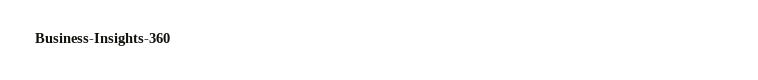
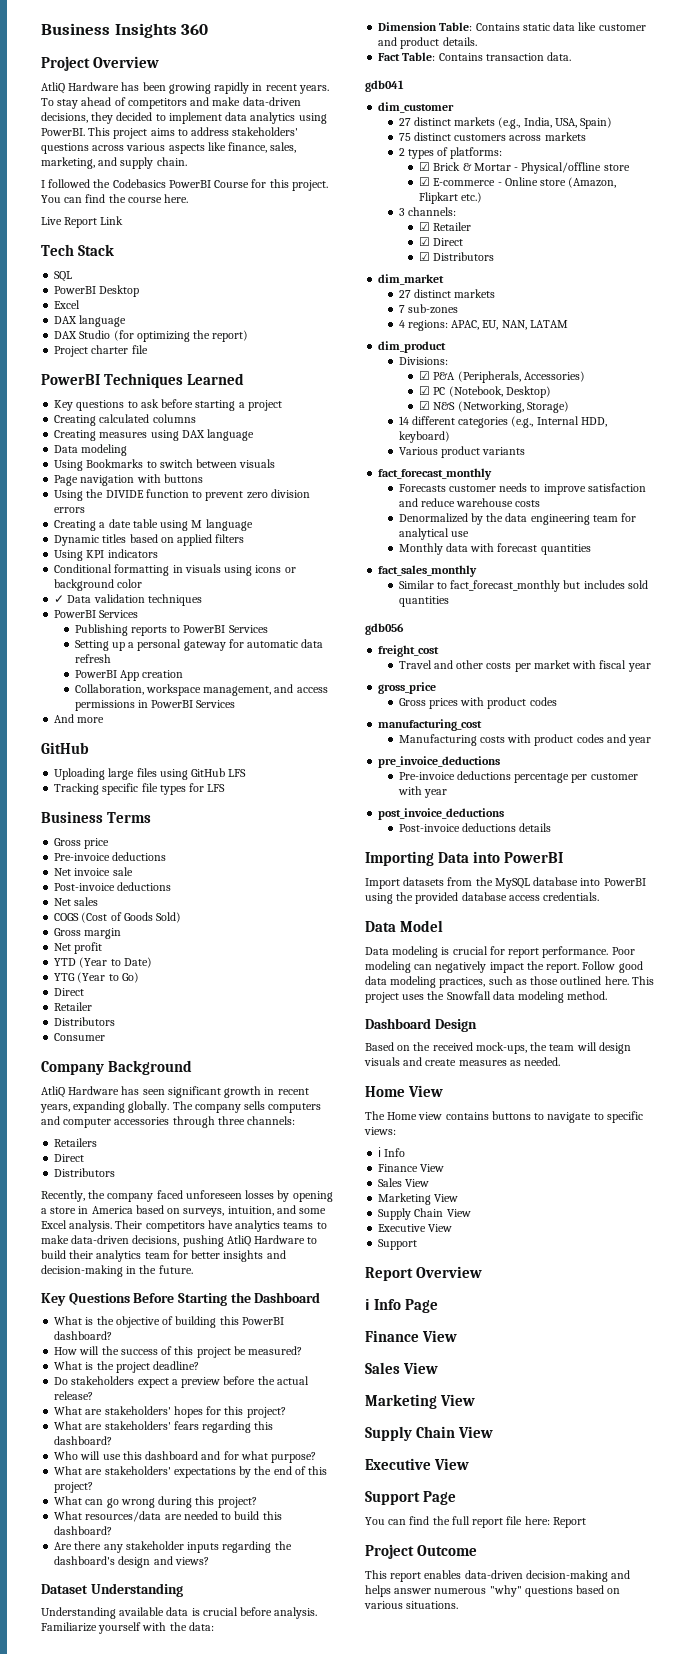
- Business-Insights-360
+ Business Insights 360
+ Project Overview
+ AtliQ Hardware has been growing rapidly in recent years. To stay ahead of competitors and make data-driven decisions, they decided to implement data analytics using PowerBI. This project aims to address stakeholders' questions across various aspects like finance, sales, marketing, and supply chain.
+ I followed the Codebasics PowerBI Course for this project. You can find the course here.
+ Live Report Link
+ Tech Stack
+ SQL
+ PowerBI Desktop
+ Excel
+ DAX language
+ DAX Studio (for optimizing the report)
+ Project charter file
+ PowerBI Techniques Learned
+ Key questions to ask before starting a project
+ Creating calculated columns
+ Creating measures using DAX language
+ Data modeling
+ Using Bookmarks to switch between visuals
+ Page navigation with buttons
+ Using the DIVIDE function to prevent zero division errors
+ Creating a date table using M language
+ Dynamic titles based on applied filters
+ Using KPI indicators
+ Conditional formatting in visuals using icons or background color
+ ✓ Data validation techniques
+ PowerBI Services
+ Publishing reports to PowerBI Services
+ Setting up a personal gateway for automatic data refresh
+ PowerBI App creation
+ Collaboration, workspace management, and access permissions in PowerBI Services
+ And more
+ GitHub
+ Uploading large files using GitHub LFS
+ Tracking specific file types for LFS
+ Business Terms
+ Gross price
+ Pre-invoice deductions
+ Net invoice sale
+ Post-invoice deductions
+ Net sales
+ COGS (Cost of Goods Sold)
+ Gross margin
+ Net profit
+ YTD (Year to Date)
+ YTG (Year to Go)
+ Direct
+ Retailer
+ Distributors
+ Consumer
+ Company Background
+ AtliQ Hardware has seen significant growth in recent years, expanding globally. The company sells computers and computer accessories through three channels:
+ Retailers
+ Direct
+ Distributors
+ Recently, the company faced unforeseen losses by opening a store in America based on surveys, intuition, and some Excel analysis. Their competitors have analytics teams to make data-driven decisions, pushing AtliQ Hardware to build their analytics team for better insights and decision-making in the future.
+ Key Questions Before Starting the Dashboard
+ What is the objective of building this PowerBI dashboard?
+ How will the success of this project be measured?
+ What is the project deadline?
+ Do stakeholders expect a preview before the actual release?
+ What are stakeholders' hopes for this project?
+ What are stakeholders' fears regarding this dashboard?
+ Who will use this dashboard and for what purpose?
+ What are stakeholders' expectations by the end of this project?
+ What can go wrong during this project?
+ What resources/data are needed to build this dashboard?
+ Are there any stakeholder inputs regarding the dashboard's design and views?
+ Dataset Understanding
+ Understanding available data is crucial before analysis. Familiarize yourself with the data:
+ Dimension Table: Contains static data like customer and product details.
+ Fact Table: Contains transaction data.
+ gdb041
+ dim_customer
+ 27 distinct markets (e.g., India, USA, Spain)
+ 75 distinct customers across markets
+ 2 types of platforms:
+ ☑ Brick & Mortar - Physical/offline store
+ ☑ E-commerce - Online store (Amazon, Flipkart etc.)
+ 3 channels:
+ ☑ Retailer
+ ☑ Direct
+ ☑ Distributors
+ dim_market
+ 27 distinct markets
+ 7 sub-zones
+ 4 regions: APAC, EU, NAN, LATAM
+ dim_product
+ Divisions:
+ ☑ P&A (Peripherals, Accessories)
+ ☑ PC (Notebook, Desktop)
+ ☑ N&S (Networking, Storage)
+ 14 different categories (e.g., Internal HDD, keyboard)
+ Various product variants
+ fact_forecast_monthly
+ Forecasts customer needs to improve satisfaction and reduce warehouse costs
+ Denormalized by the data engineering team for analytical use
+ Monthly data with forecast quantities
+ fact_sales_monthly
+ Similar to fact_forecast_monthly but includes sold quantities
+ gdb056
+ freight_cost
+ Travel and other costs per market with fiscal year
+ gross_price
+ Gross prices with product codes
+ manufacturing_cost
+ Manufacturing costs with product codes and year
+ pre_invoice_deductions
+ Pre-invoice deductions percentage per customer with year
+ post_invoice_deductions
+ Post-invoice deductions details
+ Importing Data into PowerBI
+ Import datasets from the MySQL database into PowerBI using the provided database access credentials.
+ Data Model
+ Data modeling is crucial for report performance. Poor modeling can negatively impact the report. Follow good data modeling practices, such as those outlined here. This project uses the Snowfall data modeling method.
+ Dashboard Design
+ Based on the received mock-ups, the team will design visuals and create measures as needed.
+ Home View
+ The Home view contains buttons to navigate to specific views:
+ ℹ Info
+ Finance View
+ Sales View
+ Marketing View
+ Supply Chain View
+ Executive View
+ Support
+ Report Overview
+ ℹ Info Page
+ Finance View
+ Sales View
+ Marketing View
+ Supply Chain View
+ Executive View
+ Support Page
+ You can find the full report file here: Report
+ Project Outcome
+ This report enables data-driven decision-making and helps answer numerous "why" questions based on various situations.

